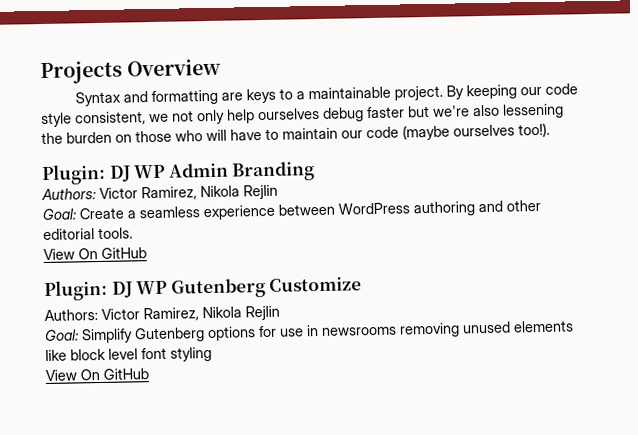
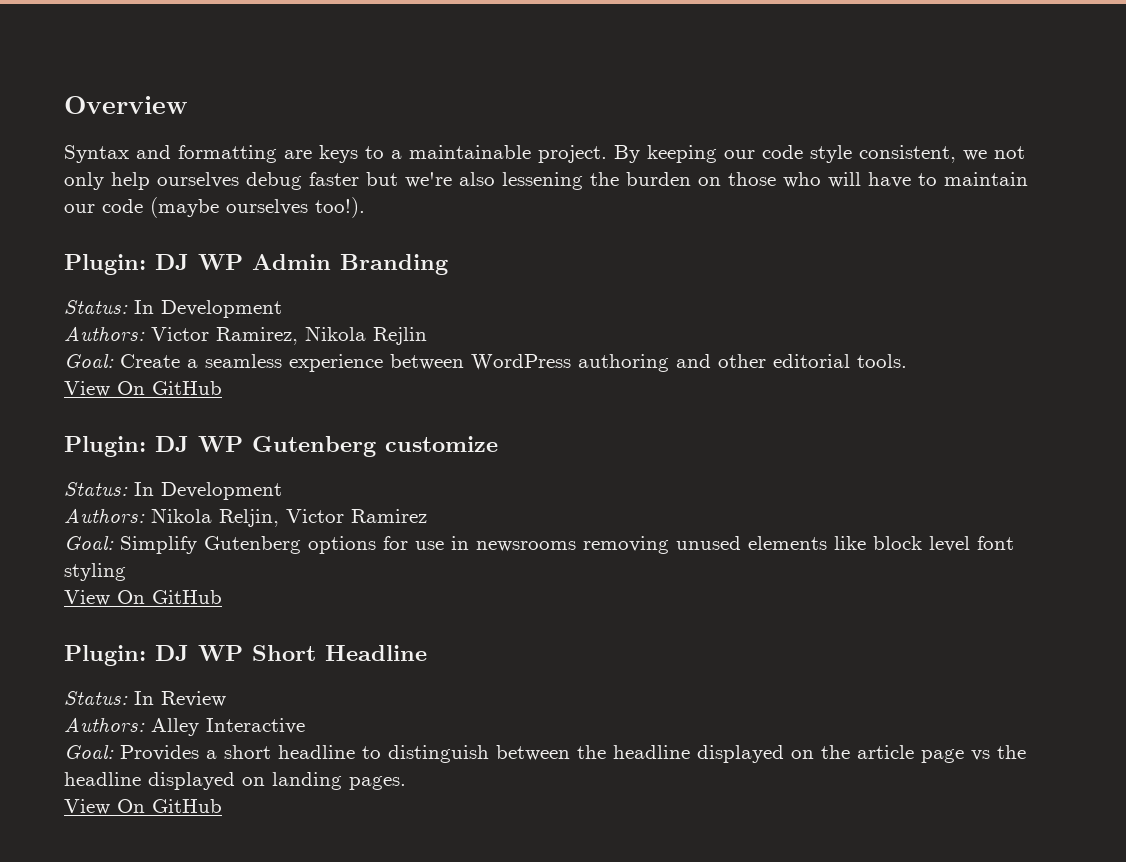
- Projects Overview
+ Overview
  Plugin: DJ WP Admin Branding
+ Status: In Development
- Plugin: DJ WP Gutenberg Customize
- Authors: Victor Ramirez, Nikola Rejlin
+ Plugin: DJ WP Gutenberg customize
+ Status: In Development
+ Authors: Nikola Reljin, Victor Ramirez
+ Plugin: DJ WP Short Headline
+ Status: In Review
+ Authors: Alley Interactive
+ Goal: Provides a short headline to distinguish between the headline displayed on the article page vs the headline displayed on landing pages.
+ View On GitHub

